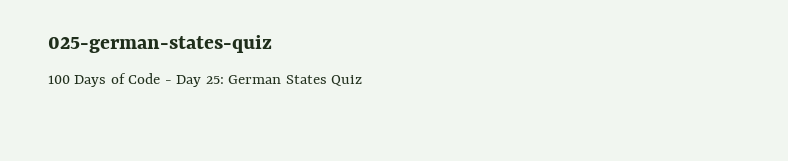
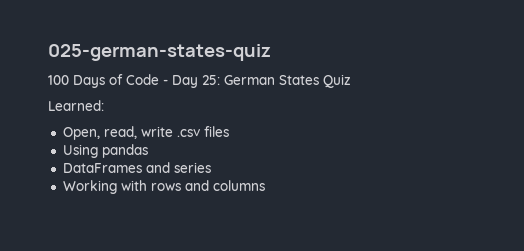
+ Learned:
+ Open, read, write .csv files
+ Using pandas
+ DataFrames and series
+ Working with rows and columns

